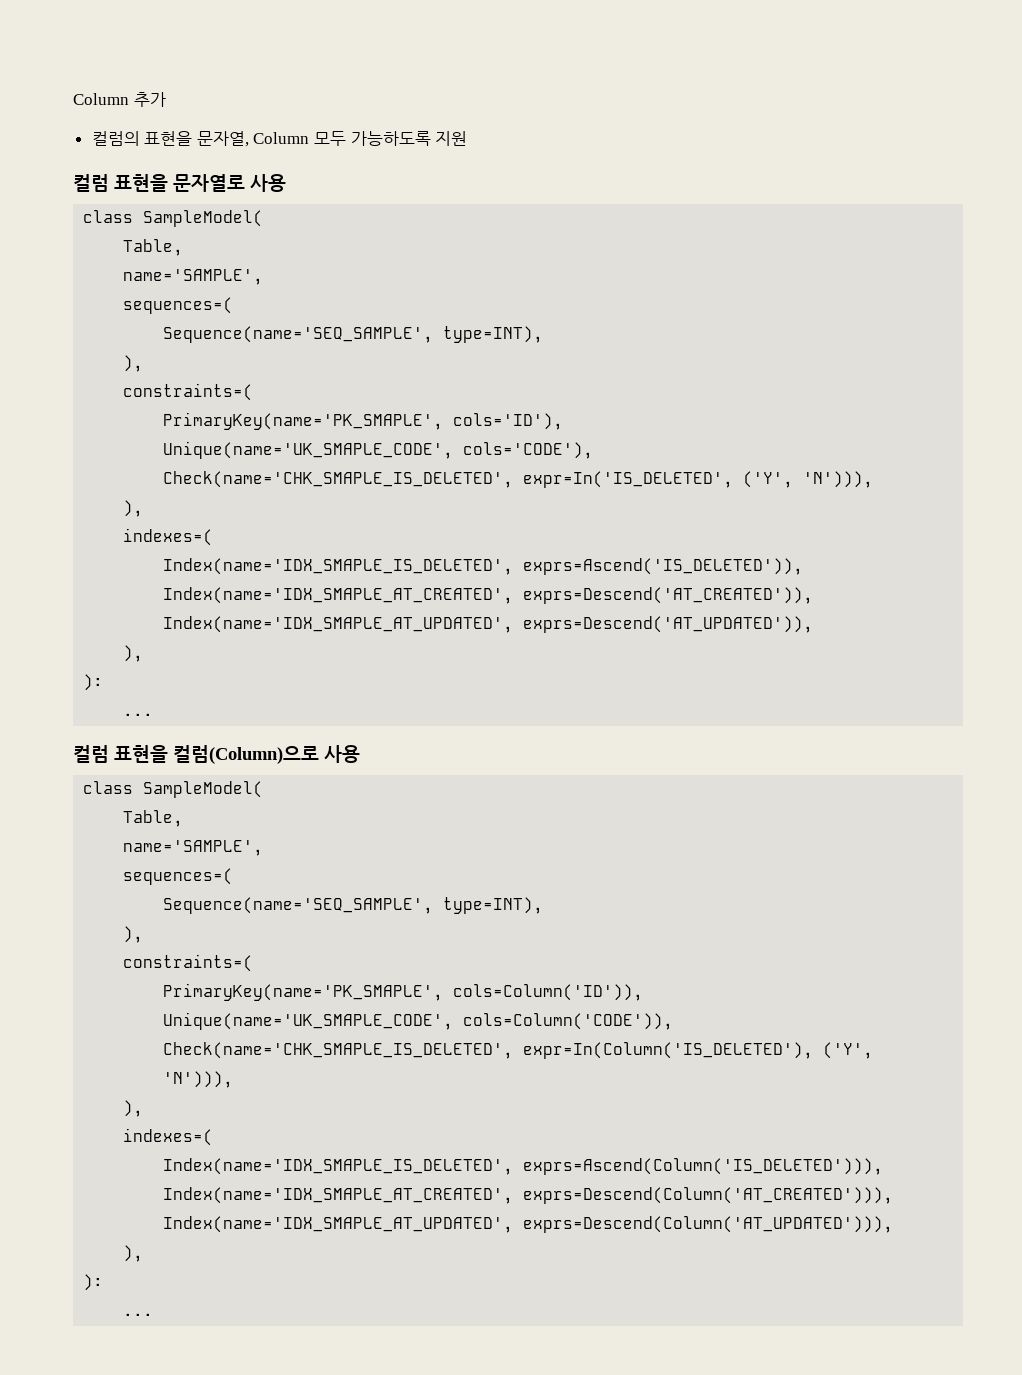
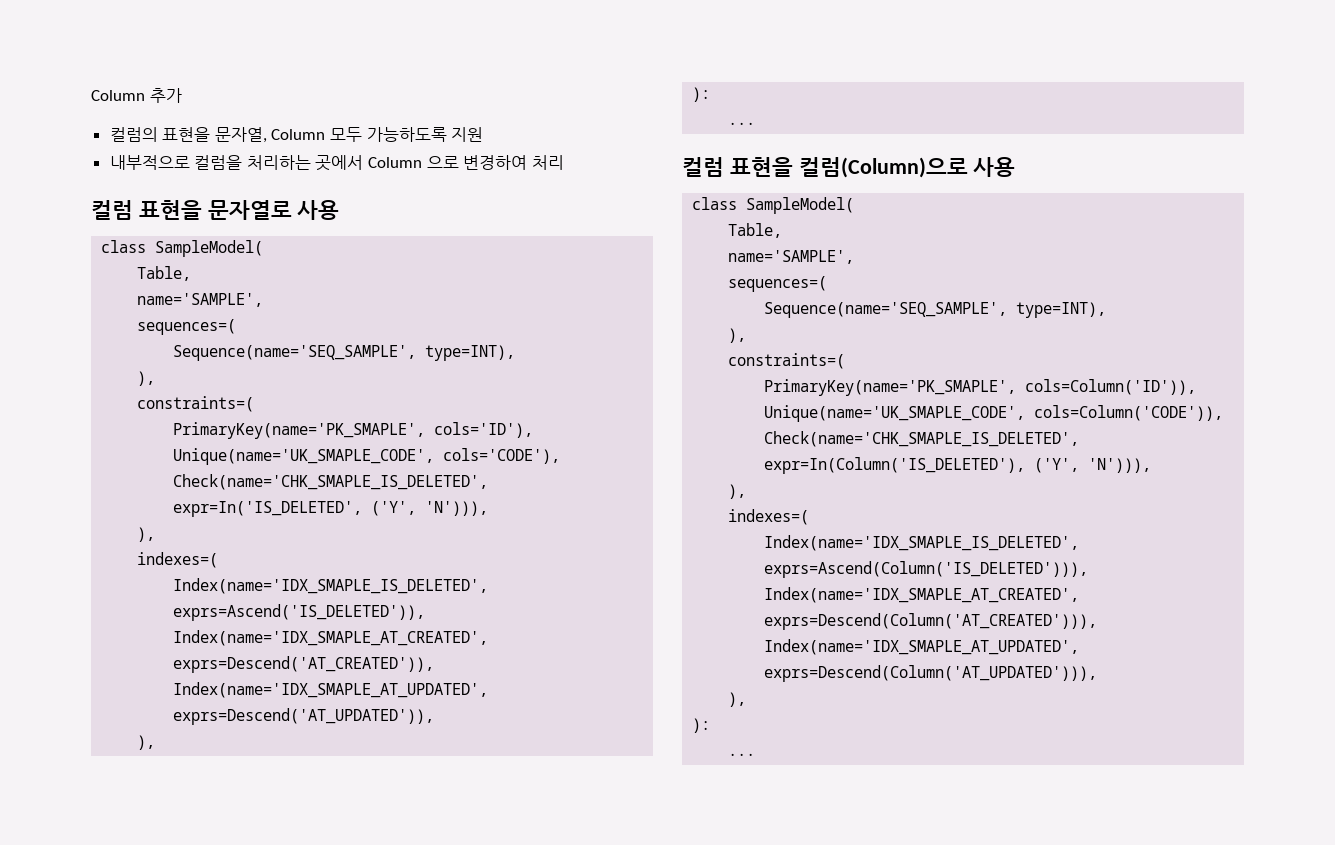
+ 내부적으로 컬럼을 처리하는 곳에서 Column 으로 변경하여 처리

